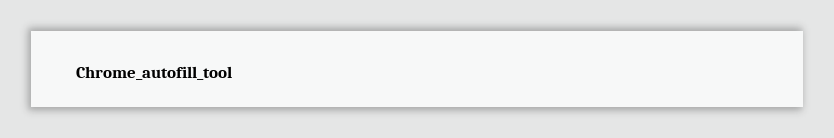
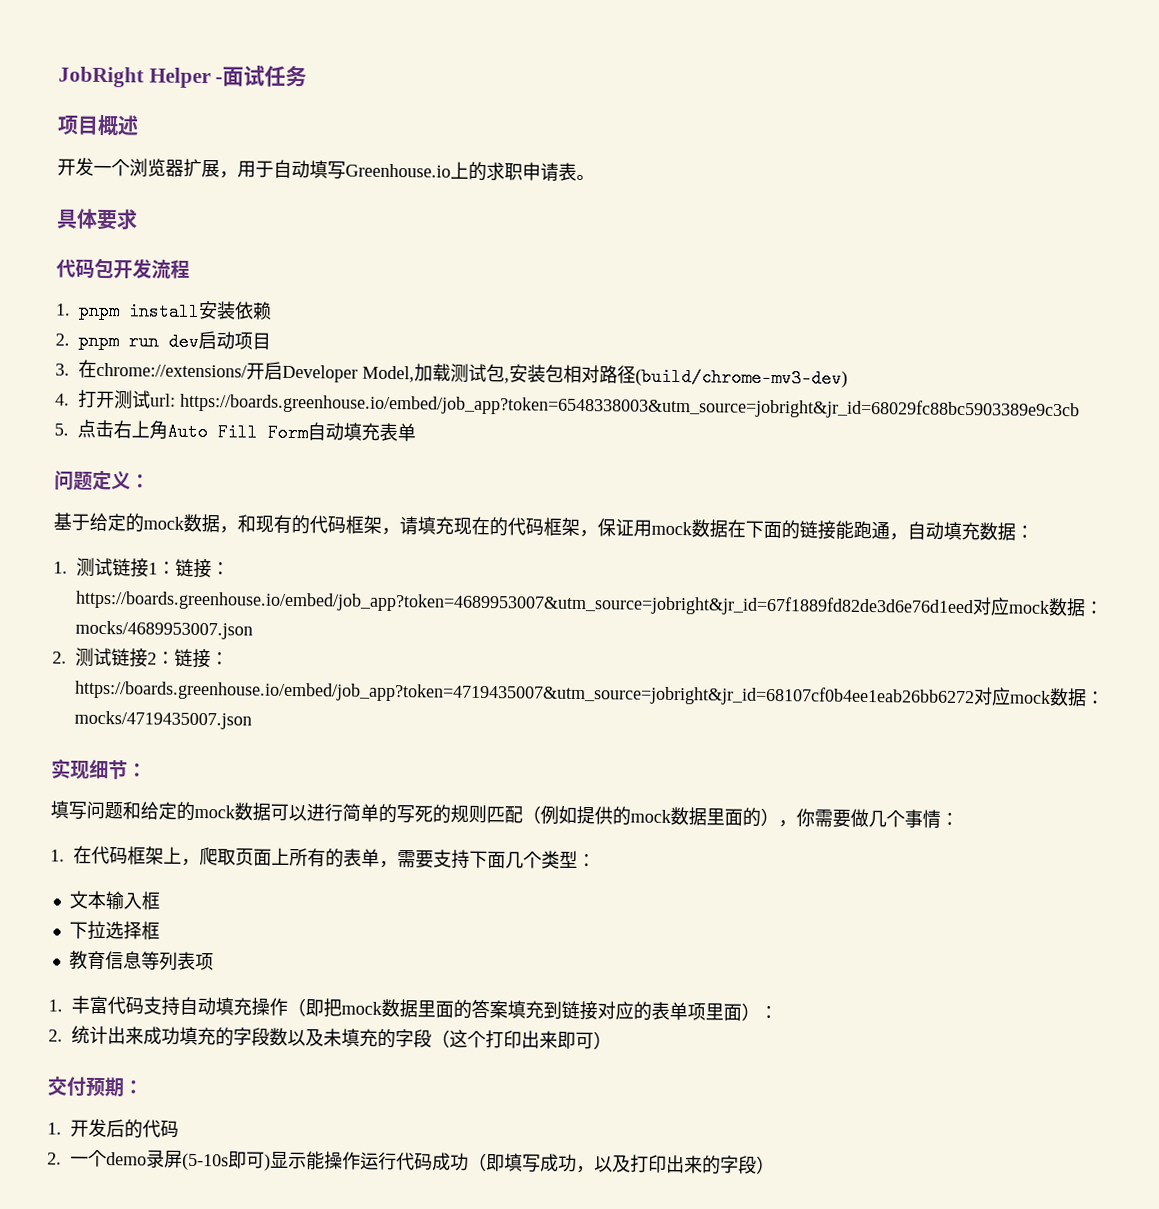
- Chrome_autofill_tool
+ JobRight Helper -面试任务
+ 项目概述
+ 开发一个浏览器扩展，用于自动填写Greenhouse.io上的求职申请表。
+ 具体要求
+ 代码包开发流程
+ 1. pnpm install安装依赖
+ 2. pnpm run dev启动项目
+ 3.在chrome://extensions/开启Developer Model,加载测试包,安装包相对路径(build/chrome-mv3-dev)
+ 4.打开测试url: https://boards.greenhouse.io/embed/job_app?token=6548338003&utm_source=jobright&jr_id=68029fc88bc5903389e9c3cb
+ 5.点击右上角Auto Fill Form自动填充表单
+ 问题定义：
+ 基于给定的mock数据，和现有的代码框架，请填充现在的代码框架，保证用mock数据在下面的链接能跑通，自动填充数据：
+ 1.测试链接1：链接：https://boards.greenhouse.io/embed/job_app?token=4689953007&utm_source=jobright&jr_id=67f1889fd82de3d6e76d1eed对应mock数据：mocks/4689953007.json
+ 2.测试链接2：链接：https://boards.greenhouse.io/embed/job_app?token=4719435007&utm_source=jobright&jr_id=68107cf0b4ee1eab26bb6272对应mock数据：mocks/4719435007.json
+ 实现细节：
+ 填写问题和给定的mock数据可以进行简单的写死的规则匹配（例如提供的mock数据里面的），你需要做几个事情：
+ 1.在代码框架上，爬取页面上所有的表单，需要支持下面几个类型：
+ 文本输入框
+ 下拉选择框
+ 教育信息等列表项
+ 1.丰富代码支持自动填充操作（即把mock数据里面的答案填充到链接对应的表单项里面）：
+ 2.统计出来成功填充的字段数以及未填充的字段（这个打印出来即可）
+ 交付预期：
+ 1.开发后的代码
+ 2.一个demo录屏(5-10s即可)显示能操作运行代码成功（即填写成功，以及打印出来的字段）

